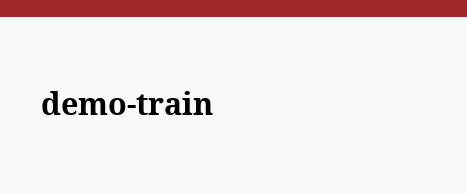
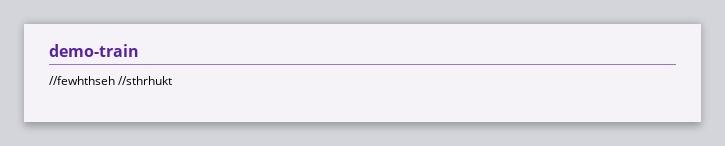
+ //fewhthseh //sthrhukt

